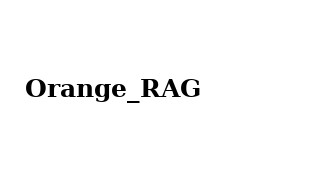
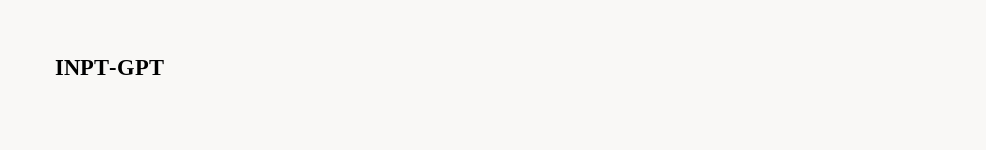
- Orange_RAG
+ INPT-GPT

